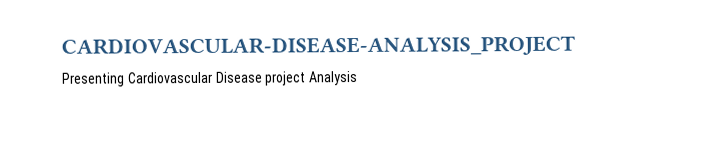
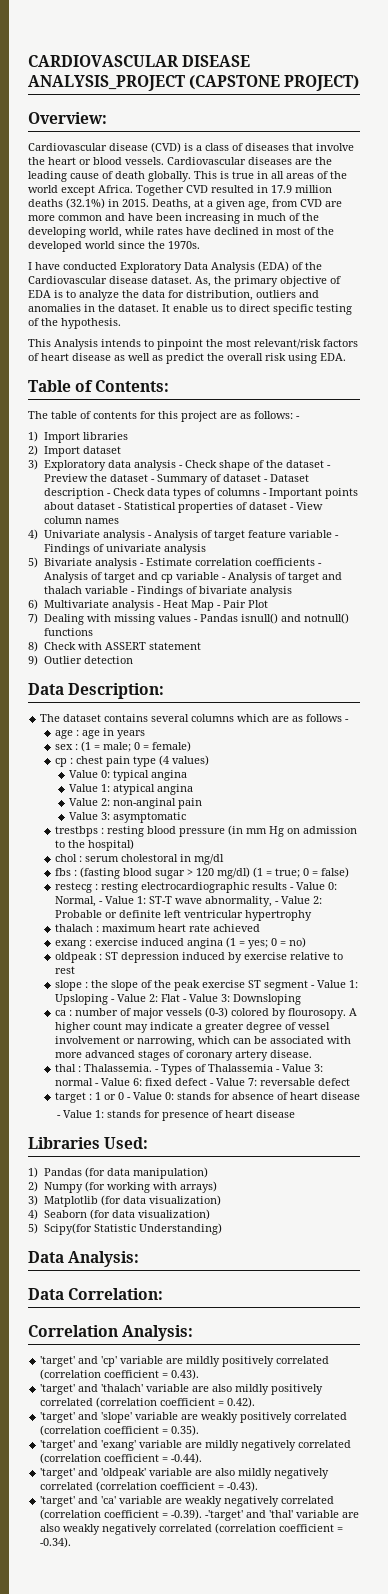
- CARDIOVASCULAR-DISEASE-ANALYSIS_PROJECT
- Presenting Cardiovascular Disease project Analysis
+ CARDIOVASCULAR DISEASE ANALYSIS_PROJECT (CAPSTONE PROJECT)
+ Overview:
+ Cardiovascular disease (CVD) is a class of diseases that involve the heart or blood vessels. Cardiovascular diseases are the leading cause of death globally. This is true in all areas of the world except Africa. Together CVD resulted in 17.9 million deaths (32.1%) in 2015. Deaths, at a given age, from CVD are more common and have been increasing in much of the developing world, while rates have declined in most of the developed world since the 1970s.
+ I have conducted Exploratory Data Analysis (EDA) of the Cardiovascular disease dataset. As, the primary objective of EDA is to analyze the data for distribution, outliers and anomalies in the dataset. It enable us to direct specific testing of the hypothesis.
+ This Analysis intends to pinpoint the most relevant/risk factors of heart disease as well as predict the overall risk using EDA.
+ Table of Contents:
+ The table of contents for this project are as follows: -
+ 1) Import libraries
+ 2) Import dataset
+ 3) Exploratory data analysis - Check shape of the dataset - Preview the dataset - Summary of dataset - Dataset description - Check data types of columns - Important points about dataset - Statistical properties of dataset - View column names
+ 4) Univariate analysis - Analysis of target feature variable - Findings of univariate analysis
+ 5) Bivariate analysis - Estimate correlation coefficients - Analysis of target and cp variable - Analysis of target and thalach variable - Findings of bivariate analysis
+ 6) Multivariate analysis - Heat Map - Pair Plot
+ 7) Dealing with missing values - Pandas isnull() and notnull() functions
+ 8) Check with ASSERT statement
+ 9) Outlier detection
+ Data Description:
+ The dataset contains several columns which are as follows -
+ age : age in years
+ sex : (1 = male; 0 = female)
+ cp : chest pain type (4 values)
+ Value 0: typical angina
+ Value 1: atypical angina
+ Value 2: non-anginal pain
+ Value 3: asymptomatic
+ trestbps : resting blood pressure (in mm Hg on admission to the hospital)
+ chol : serum cholestoral in mg/dl
+ fbs : (fasting blood sugar > 120 mg/dl) (1 = true; 0 = false)
+ restecg : resting electrocardiographic results - Value 0: Normal, - Value 1: ST-T wave abnormality, - Value 2: Probable or definite left ventricular hypertrophy
+ thalach : maximum heart rate achieved
+ exang : exercise induced angina (1 = yes; 0 = no)
+ oldpeak : ST depression induced by exercise relative to rest
+ slope : the slope of the peak exercise ST segment - Value 1: Upsloping - Value 2: Flat - Value 3: Downsloping
+ ca : number of major vessels (0-3) colored by flourosopy. A higher count may indicate a greater degree of vessel involvement or narrowing, which can be associated with more advanced stages of coronary artery disease.
+ thal : Thalassemia. - Types of Thalassemia - Value 3: normal - Value 6: fixed defect - Value 7: reversable defect
+ target : 1 or 0 - Value 0: stands for absence of heart disease
+ - Value 1: stands for presence of heart disease
+ Libraries Used:
+ 1) Pandas (for data manipulation)
+ 2) Numpy (for working with arrays)
+ 3) Matplotlib (for data visualization)
+ 4) Seaborn (for data visualization)
+ 5) Scipy(for Statistic Understanding)
+ Data Analysis:
+ Data Correlation:
+ Correlation Analysis:
+ 'target' and 'cp' variable are mildly positively correlated (correlation coefficient = 0.43).
+ 'target' and 'thalach' variable are also mildly positively correlated (correlation coefficient = 0.42).
+ 'target' and 'slope' variable are weakly positively correlated (correlation coefficient = 0.35).
+ 'target' and 'exang' variable are mildly negatively correlated (correlation coefficient = -0.44).
+ 'target' and 'oldpeak' variable are also mildly negatively correlated (correlation coefficient = -0.43).
+ 'target' and 'ca' variable are weakly negatively correlated (correlation coefficient = -0.39). -'target' and 'thal' variable are also weakly negatively correlated (correlation coefficient = -0.34).

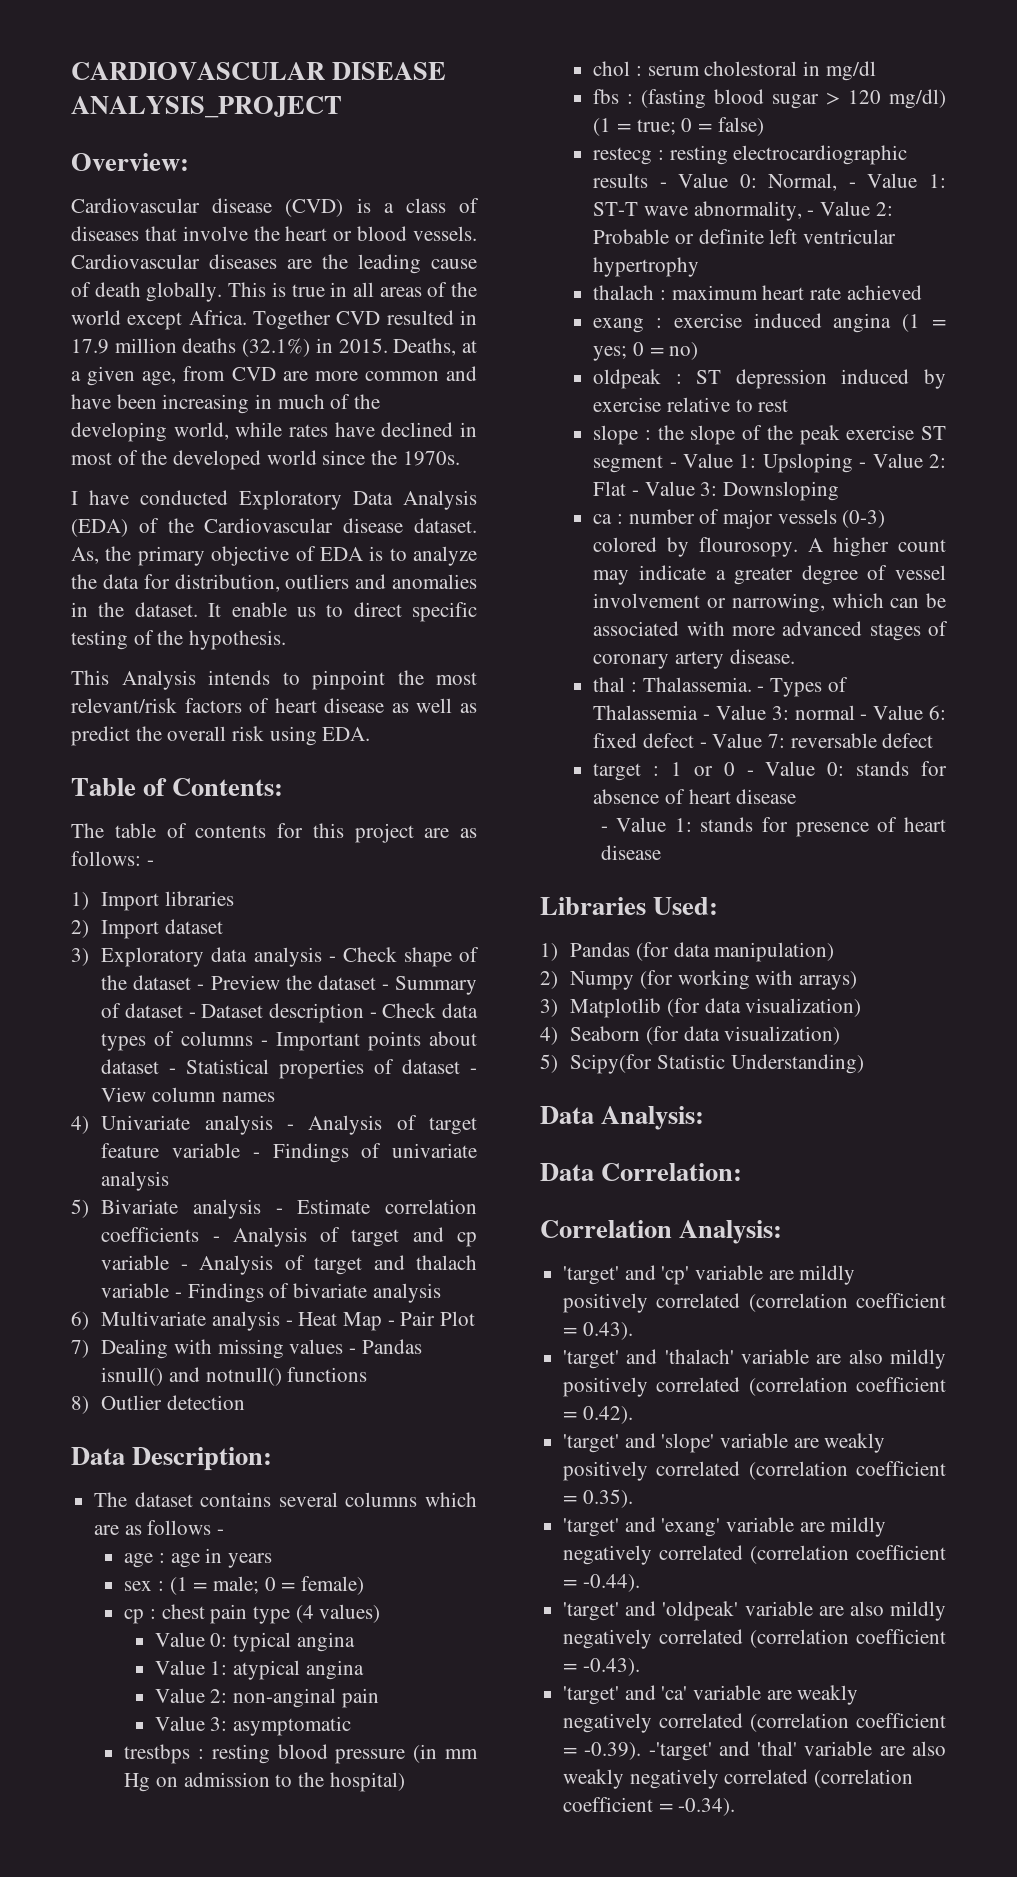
- CARDIOVASCULAR DISEASE ANALYSIS_PROJECT (CAPSTONE PROJECT)
+ CARDIOVASCULAR DISEASE ANALYSIS_PROJECT
- 8) Check with ASSERT statement
- 9) Outlier detection
+ 8) Outlier detection

